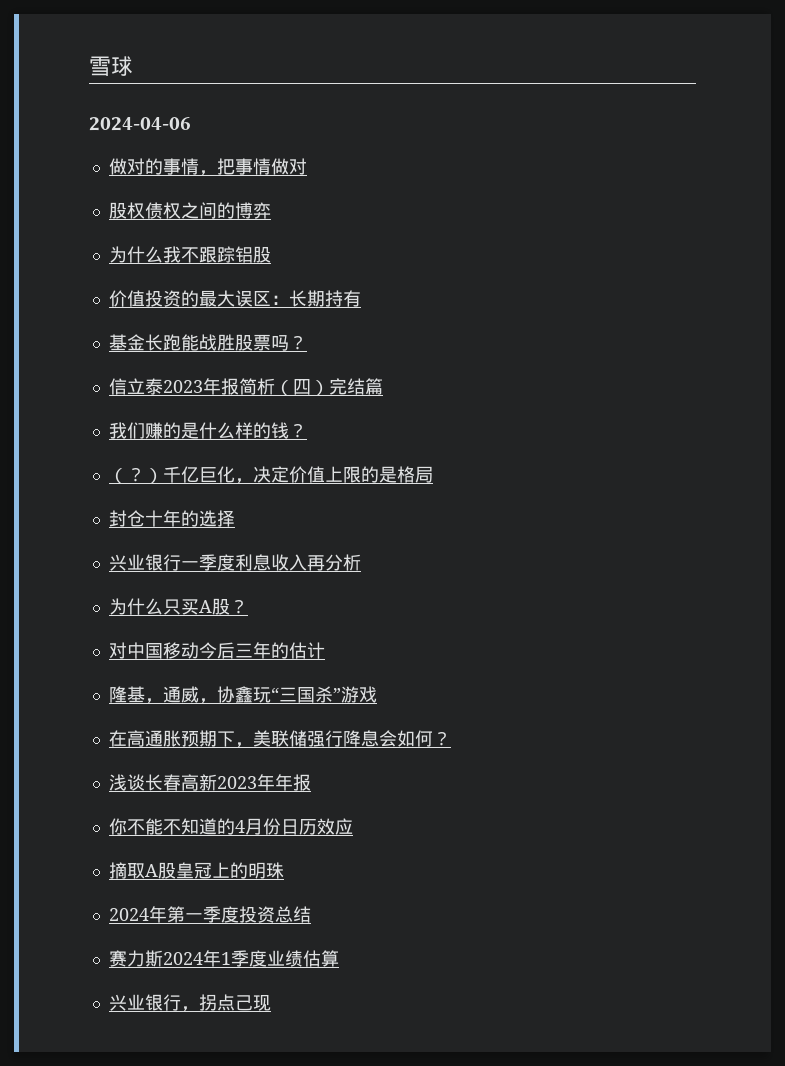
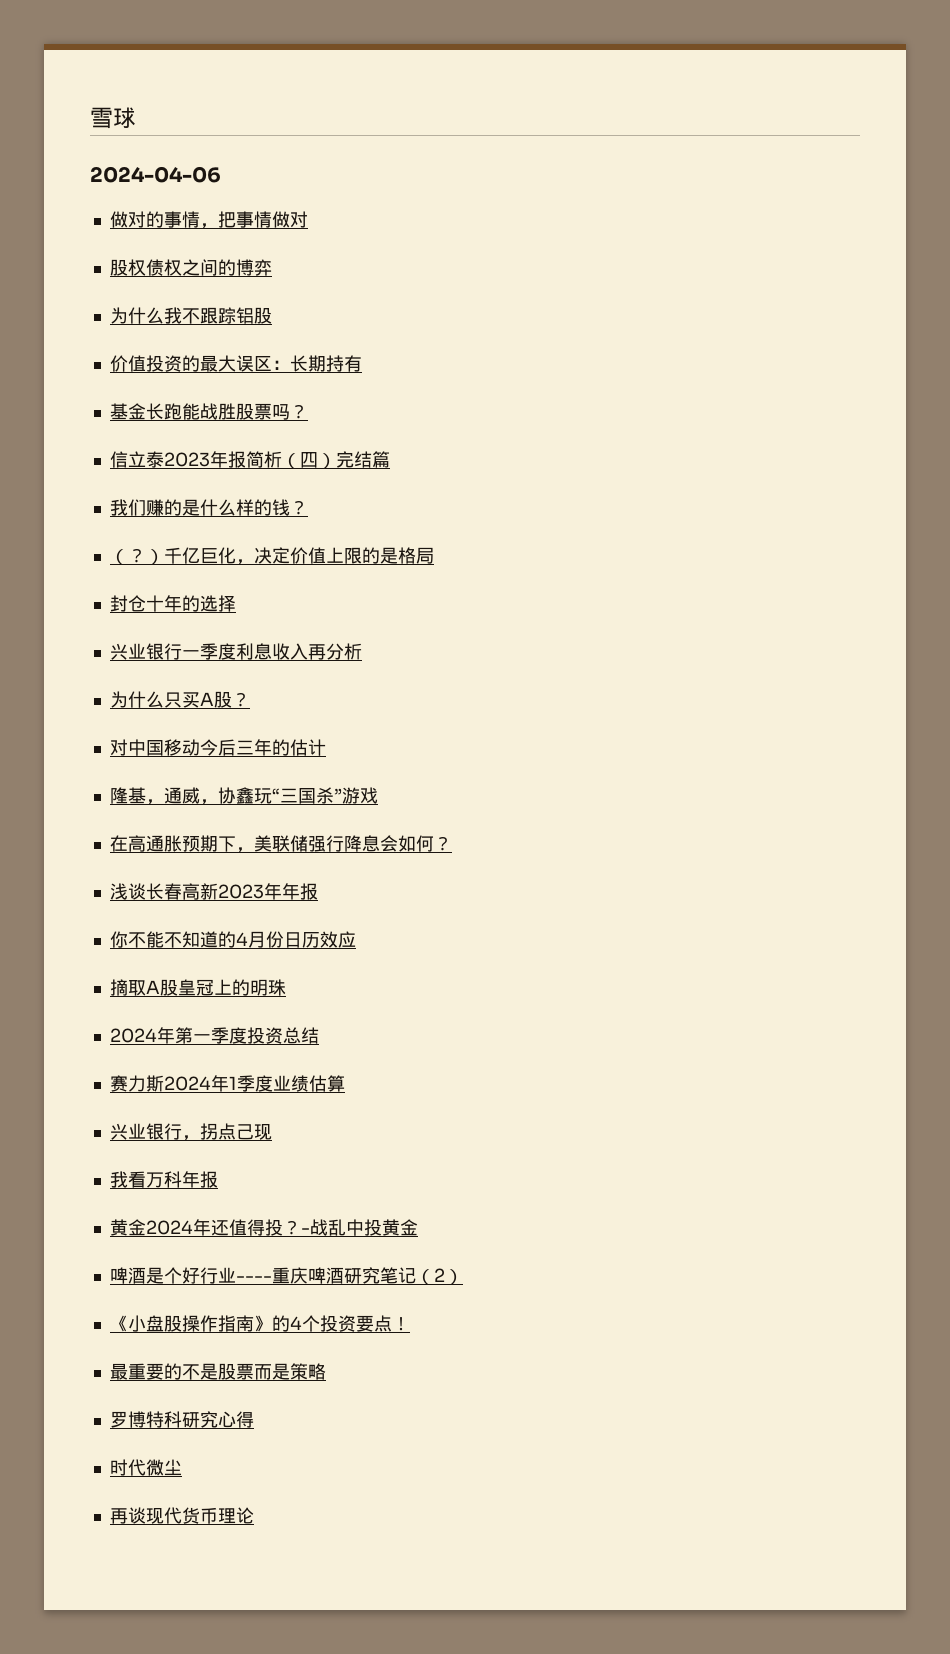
+ 我看万科年报
+ 黄金2024年还值得投？-战乱中投黄金
+ 啤酒是个好行业----重庆啤酒研究笔记（2）
+ 《小盘股操作指南》的4个投资要点！
+ 最重要的不是股票而是策略
+ 罗博特科研究心得
+ 时代微尘
+ 再谈现代货币理论

